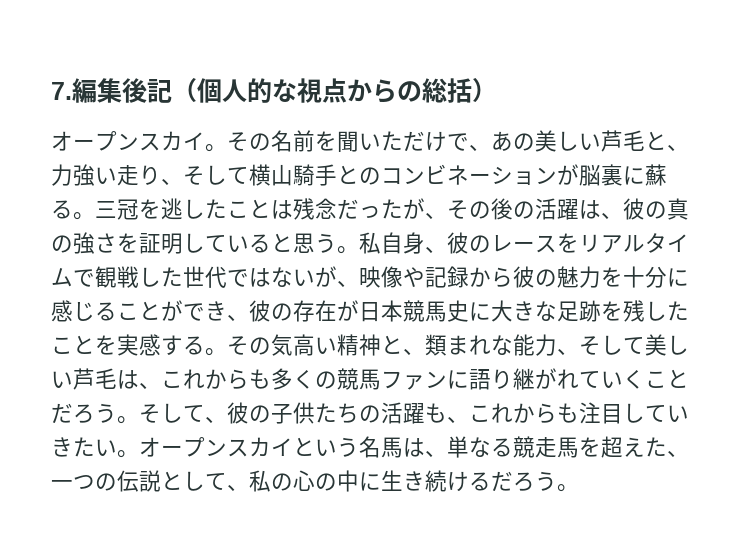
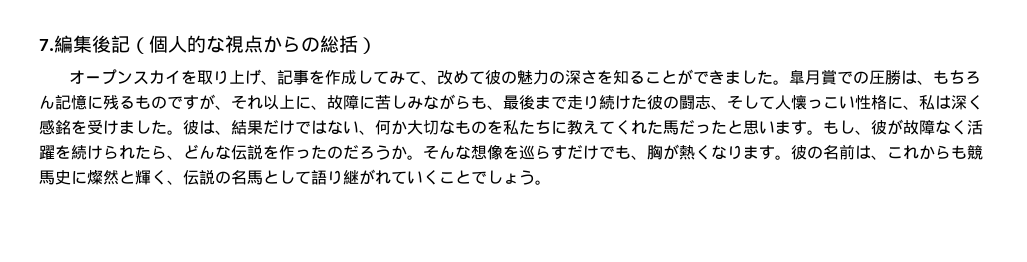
- オープンスカイ。その名前を聞いただけで、あの美しい芦毛と、力強い走り、そして横山騎手とのコンビネーションが脳裏に蘇る。三冠を逃したことは残念だったが、その後の活躍は、彼の真の強さを証明していると思う。私自身、彼のレースをリアルタイムで観戦した世代ではないが、映像や記録から彼の魅力を十分に感じることができ、彼の存在が日本競馬史に大きな足跡を残したことを実感する。その気高い精神と、類まれな能力、そして美しい芦毛は、これからも多くの競馬ファンに語り継がれていくことだろう。そして、彼の子供たちの活躍も、これからも注目していきたい。オープンスカイという名馬は、単なる競走馬を超えた、一つの伝説として、私の心の中に生き続けるだろう。
+ オープンスカイを取り上げ、記事を作成してみて、改めて彼の魅力の深さを知ることができました。皐月賞での圧勝は、もちろん記憶に残るものですが、それ以上に、故障に苦しみながらも、最後まで走り続けた彼の闘志、そして人懐っこい性格に、私は深く感銘を受けました。彼は、結果だけではない、何か大切なものを私たちに教えてくれた馬だったと思います。もし、彼が故障なく活躍を続けられたら、どんな伝説を作ったのだろうか。そんな想像を巡らすだけでも、胸が熱くなります。彼の名前は、これからも競馬史に燦然と輝く、伝説の名馬として語り継がれていくことでしょう。

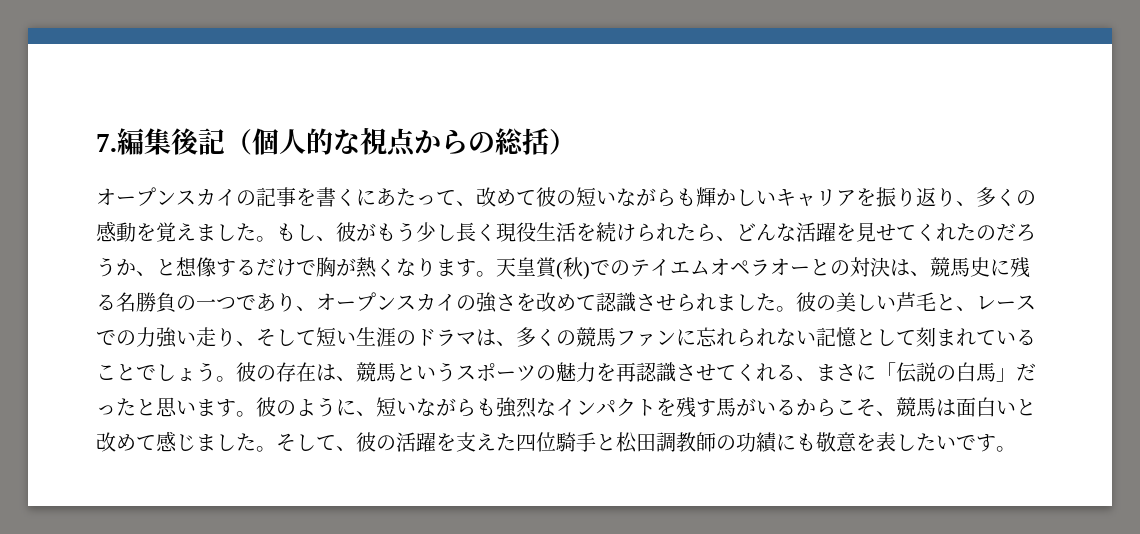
- オープンスカイを取り上げ、記事を作成してみて、改めて彼の魅力の深さを知ることができました。皐月賞での圧勝は、もちろん記憶に残るものですが、それ以上に、故障に苦しみながらも、最後まで走り続けた彼の闘志、そして人懐っこい性格に、私は深く感銘を受けました。彼は、結果だけではない、何か大切なものを私たちに教えてくれた馬だったと思います。もし、彼が故障なく活躍を続けられたら、どんな伝説を作ったのだろうか。そんな想像を巡らすだけでも、胸が熱くなります。
+ オープンスカイの記事を書くにあたって、改めて彼の短いながらも輝かしいキャリアを振り返り、多くの感動を覚えました。もし、彼がもう少し長く現役生活を続けられたら、どんな活躍を見せてくれたのだろうか、と想像するだけで胸が熱くなります。
- 彼の名前は、これからも競馬史に燦然と輝く、伝説の名馬として語り継がれていくことでしょう。
+ 天皇賞(秋)でのテイエムオペラオーとの対決は、競馬史に残る名勝負の一つであり、オープンスカイの強さを改めて認識させられました。彼の美しい芦毛と、レースでの力強い走り、そして短い生涯のドラマは、多くの競馬ファンに忘れられない記憶として刻まれていることでしょう。彼の存在は、競馬というスポーツの魅力を再認識させてくれる、まさに「伝説の白馬」だったと思います。彼のように、短いながらも強烈なインパクトを残す馬がいるからこそ、競馬は面白いと改めて感じました。そして、彼の活躍を支えた四位騎手と松田調教師の功績にも敬意を表したいです。

